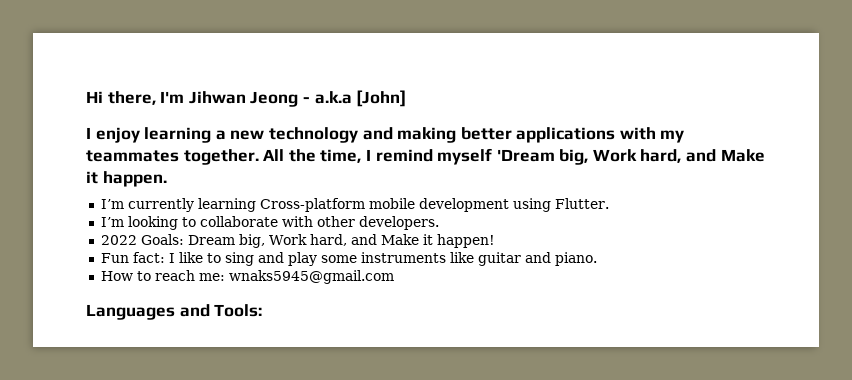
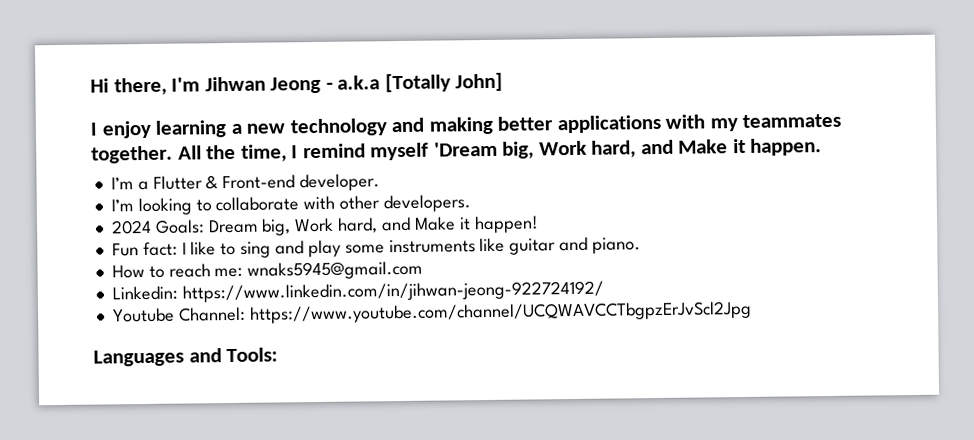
- Hi there, I'm Jihwan Jeong - a.k.a [John]
+ Hi there, I'm Jihwan Jeong - a.k.a [Totally John]
- I’m currently learning Cross-platform mobile development using Flutter.
+ I’m a Flutter & Front-end developer.
- 2022 Goals: Dream big, Work hard, and Make it happen!
+ 2024 Goals: Dream big, Work hard, and Make it happen!
+ Linkedin: https://www.linkedin.com/in/jihwan-jeong-922724192/
+ Youtube Channel: https://www.youtube.com/channel/UCQWAVCCTbgpzErJvScl2Jpg

